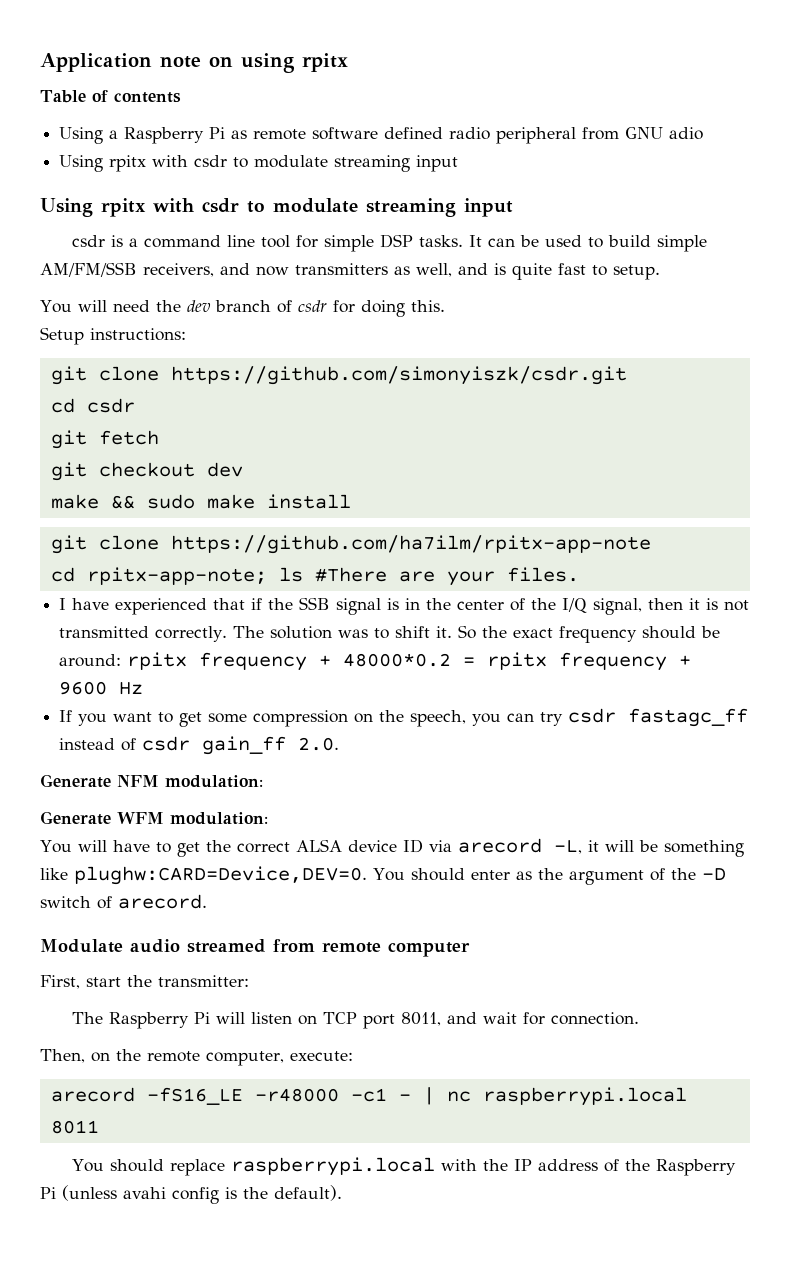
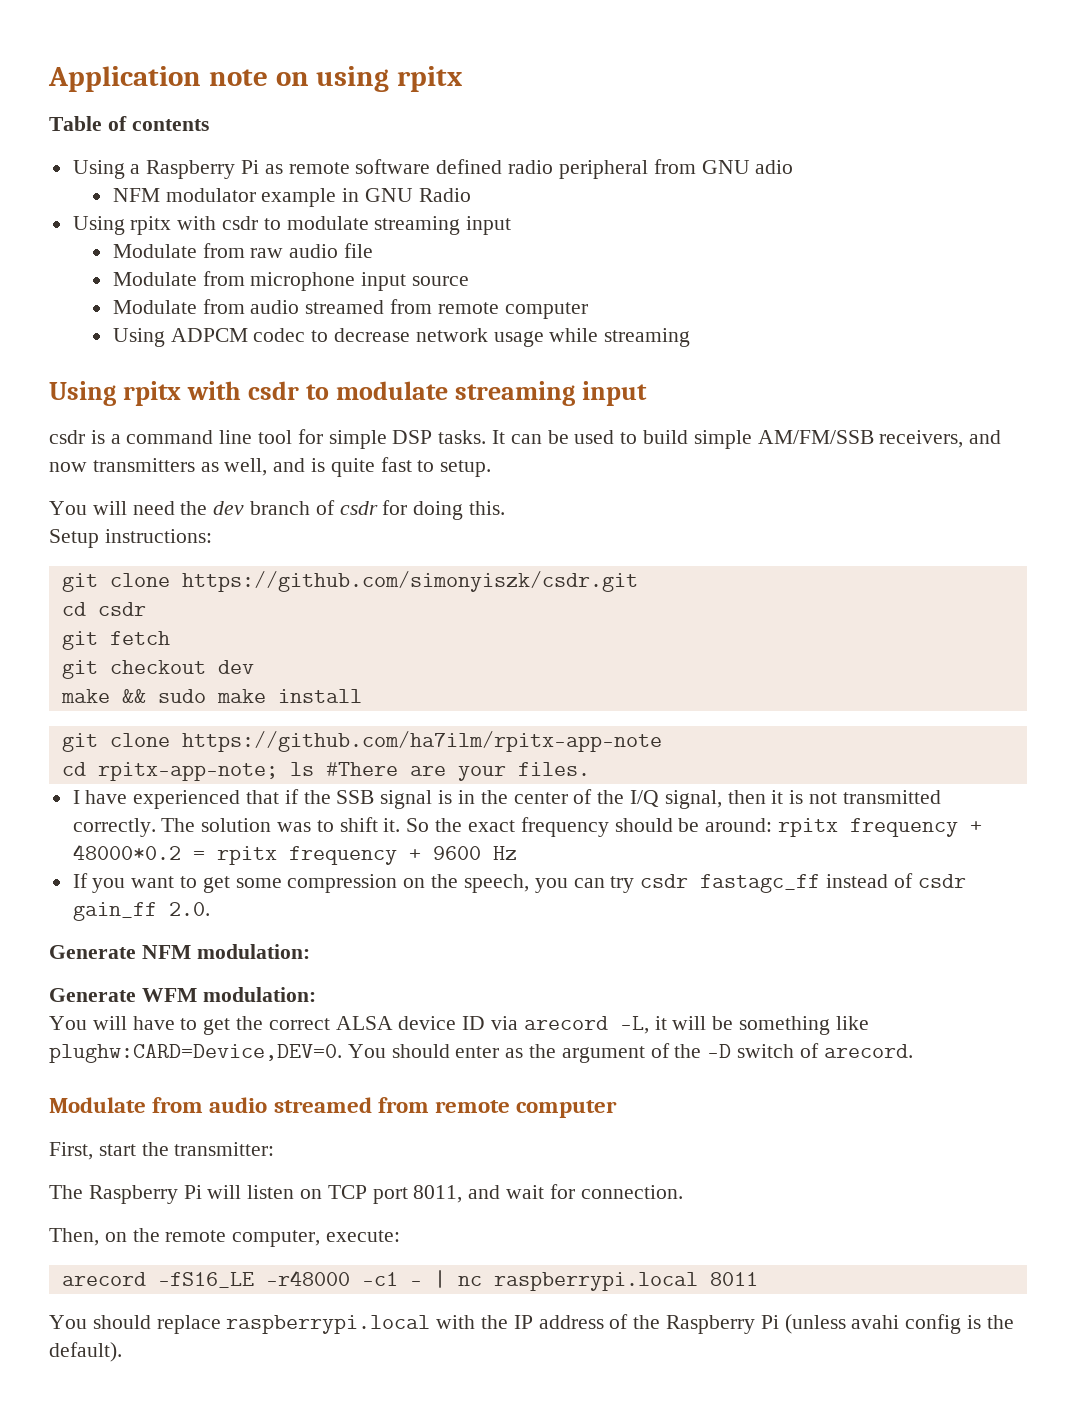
  Using a Raspberry Pi as remote software defined radio peripheral from GNU adio
+ NFM modulator example in GNU Radio
  Using rpitx with csdr to modulate streaming input
+ Modulate from raw audio file
+ Modulate from microphone input source
+ Modulate from audio streamed from remote computer
+ Using ADPCM codec to decrease network usage while streaming
  You should enter as the argument of the -D switch of arecord.
- Modulate audio streamed from remote computer
+ Modulate from audio streamed from remote computer

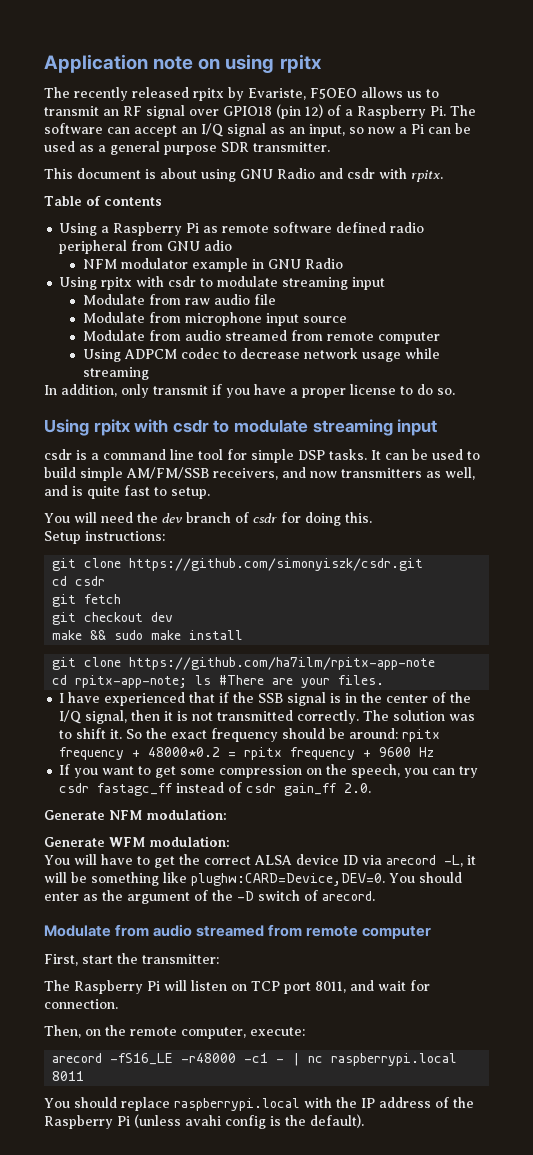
+ The recently released rpitx by Evariste, F5OEO allows us to transmit an RF signal over GPIO18 (pin 12) of a Raspberry Pi. The software can accept an I/Q signal as an input, so now a Pi can be used as a general purpose SDR transmitter.
+ This document is about using GNU Radio and csdr with rpitx.
+ In addition, only transmit if you have a proper license to do so.

